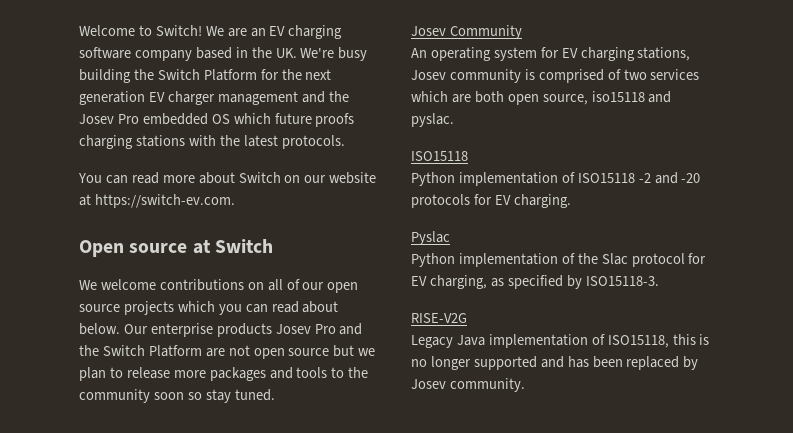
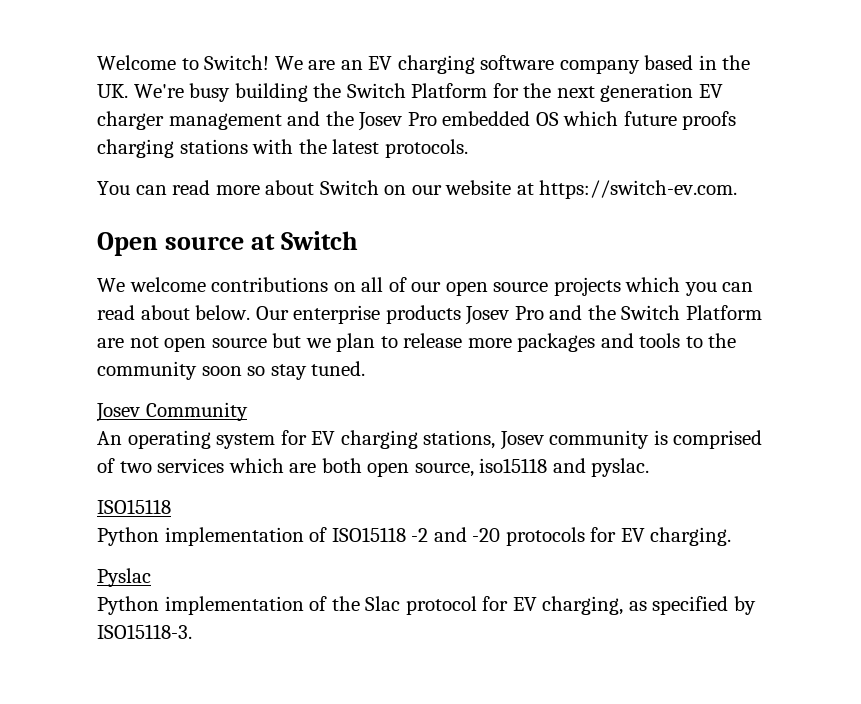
- RISE-V2G
- Legacy Java implementation of ISO15118, this is no longer supported and has been replaced by Josev community.

